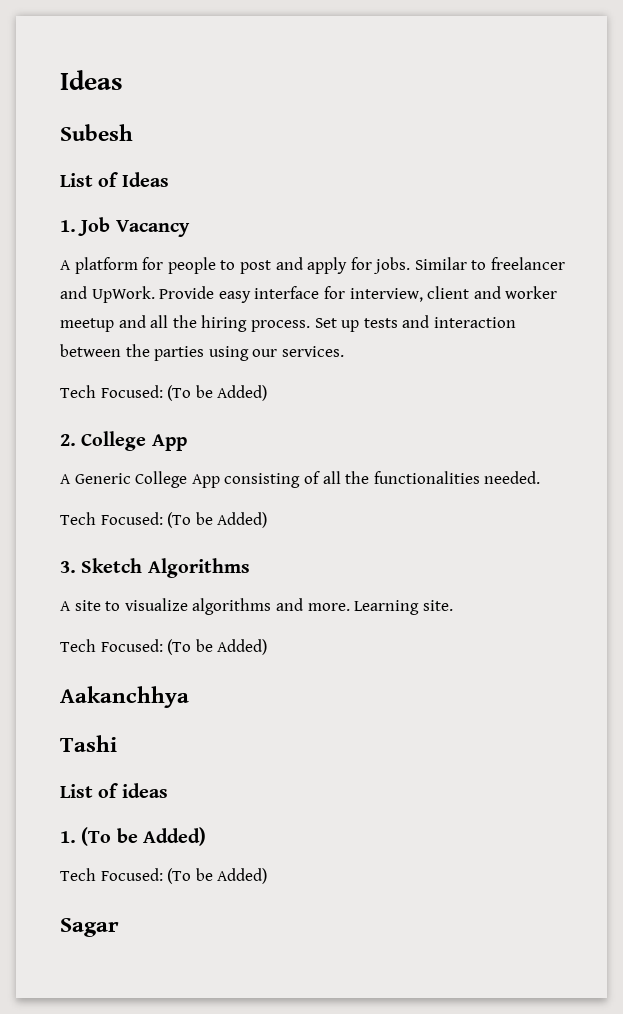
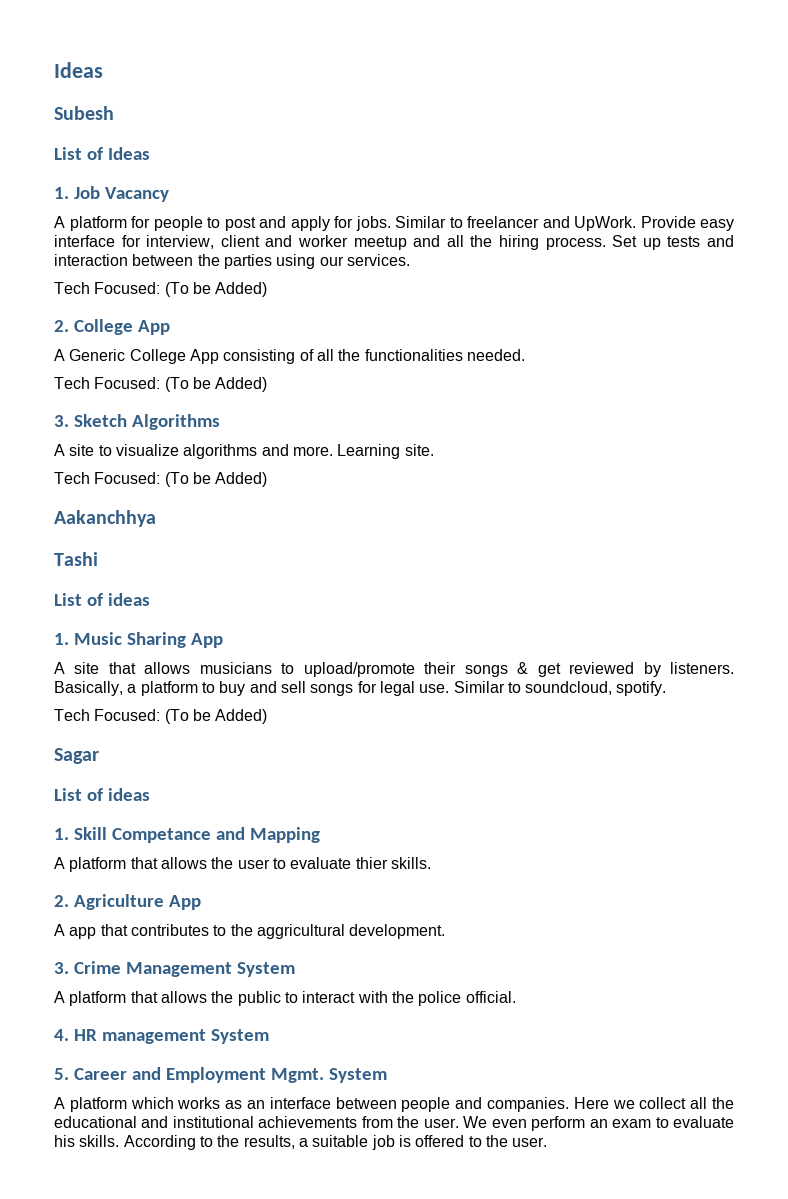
- 1. (To be Added)
+ 1. Music Sharing App
+ A site that allows musicians to upload/promote their songs & get reviewed by listeners. Basically, a platform to buy and sell songs for legal use. Similar to soundcloud, spotify.
  Sagar
+ List of ideas
+ 1. Skill Competance and Mapping
+ A platform that allows the user to evaluate thier skills.
+ 2. Agriculture App
+ A app that contributes to the aggricultural development.
+ 3. Crime Management System
+ A platform that allows the public to interact with the police official.
+ 4. HR management System
+ 5. Career and Employment Mgmt. System
+ A platform which works as an interface between people and companies. Here we collect all the educational and institutional achievements from the user. We even perform an exam to evaluate his skills. According to the results, a suitable job is offered to the user.

